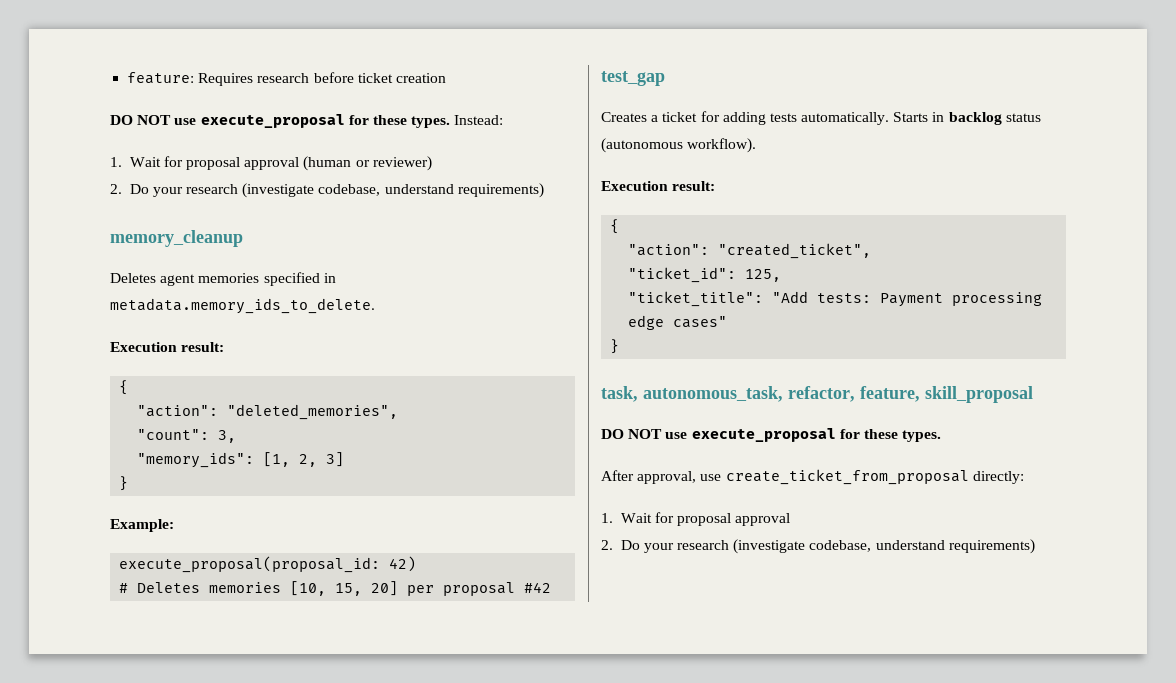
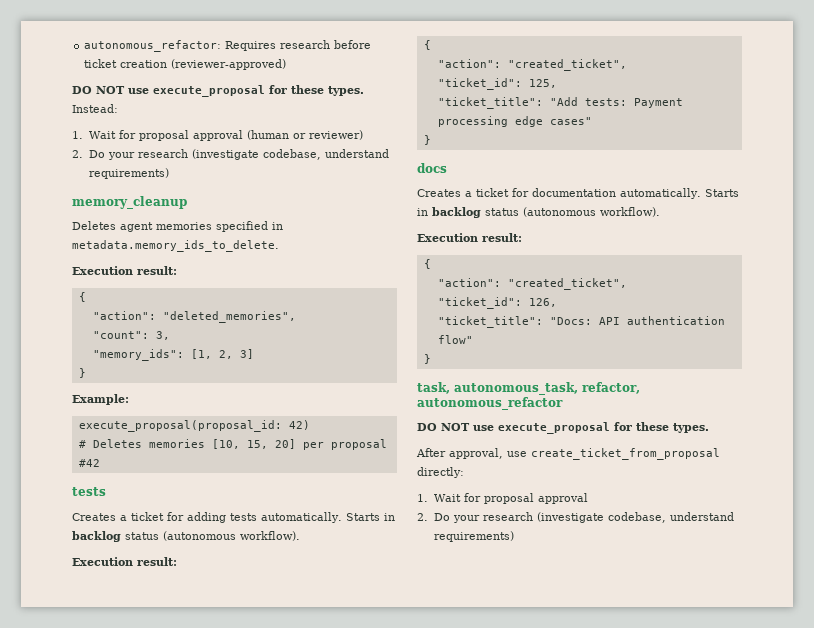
- feature: Requires research before ticket creation
+ autonomous_refactor: Requires research before ticket creation (reviewer-approved)
  # Deletes memories [10, 15, 20] per proposal #42
- test_gap
+ tests
+ docs
+ Creates a ticket for documentation automatically. Starts in backlog status (autonomous workflow).
+ Execution result:
+ {
+ "action": "created_ticket",
+ "ticket_id": 126,
+ "ticket_title": "Docs: API authentication flow"
+ }
- task, autonomous_task, refactor, feature, skill_proposal
+ task, autonomous_task, refactor, autonomous_refactor

